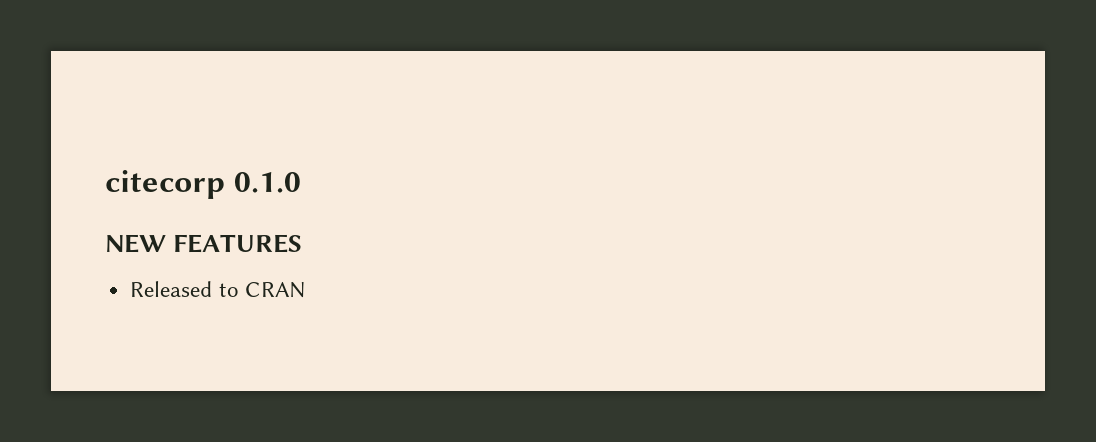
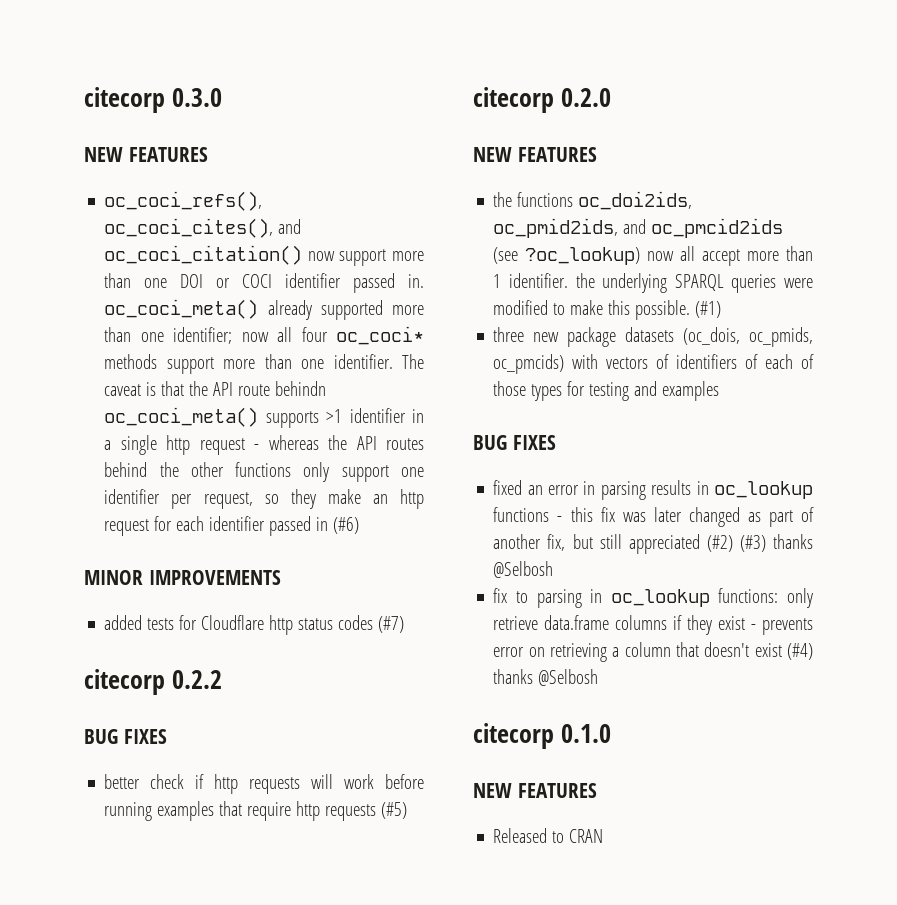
+ citecorp 0.3.0
+ NEW FEATURES
+ oc_coci_refs(), oc_coci_cites(), and oc_coci_citation() now support more than one DOI or COCI identifier passed in. oc_coci_meta() already supported more than one identifier; now all four oc_coci* methods support more than one identifier. The caveat is that the API route behindn oc_coci_meta() supports >1 identifier in a single http request - whereas the API routes behind the other functions only support one identifier per request, so they make an http request for each identifier passed in (#6)
+ MINOR IMPROVEMENTS
+ added tests for Cloudflare http status codes (#7)
+ citecorp 0.2.2
+ BUG FIXES
+ better check if http requests will work before running examples that require http requests (#5)
+ citecorp 0.2.0
+ NEW FEATURES
+ the functions oc_doi2ids, oc_pmid2ids, and oc_pmcid2ids (see ?oc_lookup) now all accept more than 1 identifier. the underlying SPARQL queries were modified to make this possible. (#1)
+ three new package datasets (oc_dois, oc_pmids, oc_pmcids) with vectors of identifiers of each of those types for testing and examples
+ BUG FIXES
+ fixed an error in parsing results in oc_lookup functions - this fix was later changed as part of another fix, but still appreciated (#2) (#3) thanks @Selbosh
+ fix to parsing in oc_lookup functions: only retrieve data.frame columns if they exist - prevents error on retrieving a column that doesn't exist (#4) thanks @Selbosh

